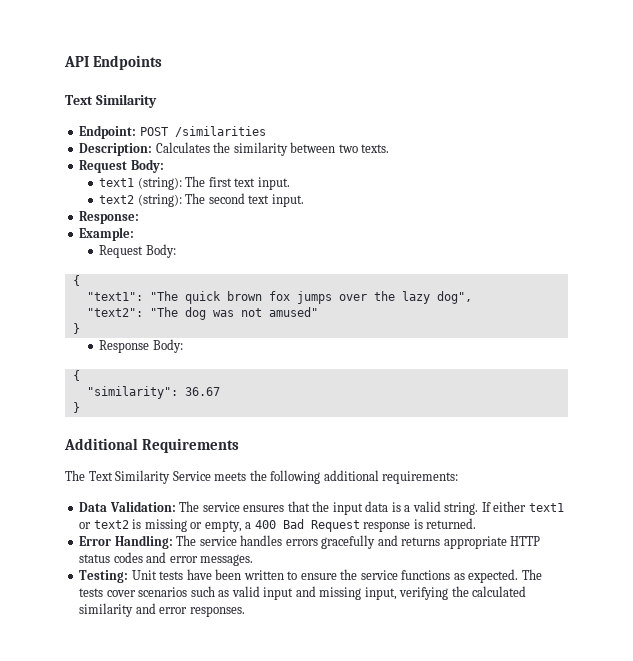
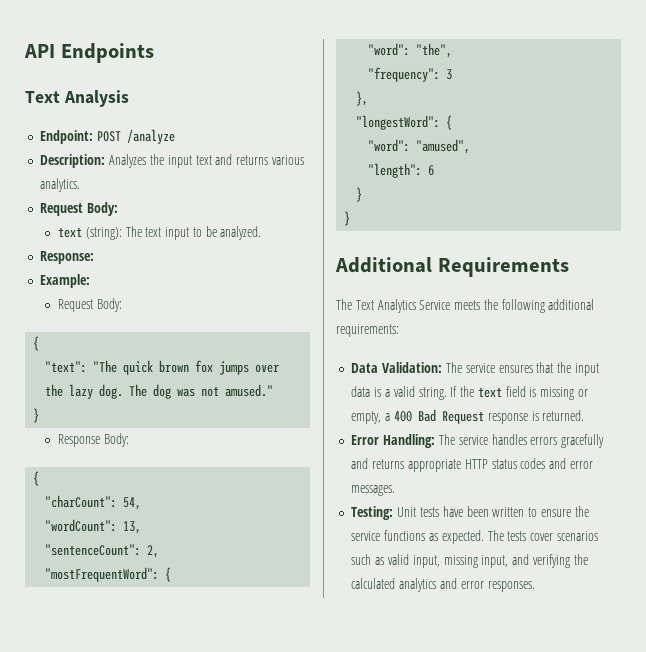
  API Endpoints
- Text Similarity
+ Text Analysis
- Endpoint: POST /similarities
+ Endpoint: POST /analyze
- Description: Calculates the similarity between two texts.
+ Description: Analyzes the input text and returns various analytics.
  Request Body:
- text1 (string): The first text input.
- text2 (string): The second text input.
+ text (string): The text input to be analyzed.
- "text1": "The quick brown fox jumps over the lazy dog",
- "text2": "The dog was not amused"
+ "text": "The quick brown fox jumps over the lazy dog. The dog was not amused."
- "similarity": 36.67
+ "charCount": 54,
+ "wordCount": 13,
+ "sentenceCount": 2,
+ "mostFrequentWord": {
+ "word": "the",
+ "frequency": 3
+ },
+ "longestWord": {
+ "word": "amused",
+ "length": 6
+ }
- The Text Similarity Service meets the following additional requirements:
+ The Text Analytics Service meets the following additional requirements:
- If either text1 or text2 is missing or empty, a 400 Bad Request response is returned.
+ If the text field is missing or empty, a 400 Bad Request response is returned.
- The tests cover scenarios such as valid input and missing input, verifying the calculated similarity and error responses.
+ The tests cover scenarios such as valid input, missing input, and verifying the calculated analytics and error responses.

